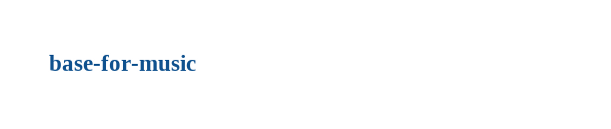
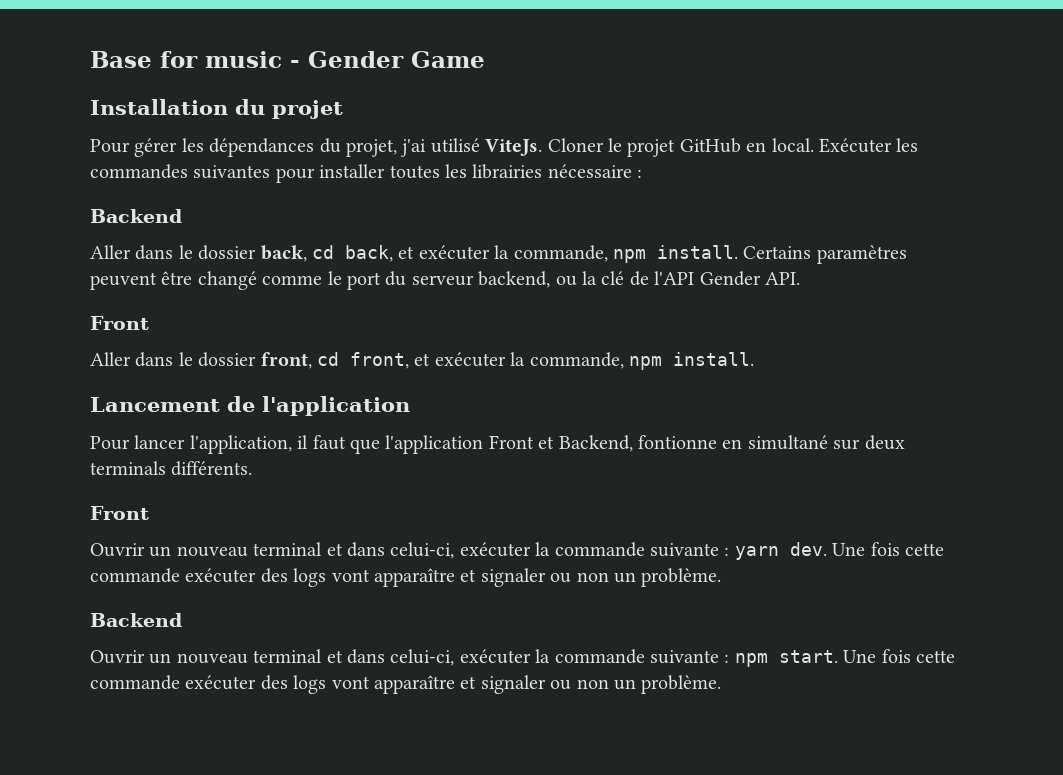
- base-for-music
+ Base for music - Gender Game
+ Installation du projet
+ Pour gérer les dépendances du projet, j'ai utilisé ViteJs. Cloner le projet GitHub en local. Exécuter les commandes suivantes pour installer toutes les librairies nécessaire :
+ Backend
+ Aller dans le dossier back, cd back, et exécuter la commande, npm install. Certains paramètres peuvent être changé comme le port du serveur backend, ou la clé de l'API Gender API.
+ Front
+ Aller dans le dossier front, cd front, et exécuter la commande, npm install.
+ Lancement de l'application
+ Pour lancer l'application, il faut que l'application Front et Backend, fontionne en simultané sur deux terminals différents.
+ Front
+ Ouvrir un nouveau terminal et dans celui-ci, exécuter la commande suivante : yarn dev. Une fois cette commande exécuter des logs vont apparaître et signaler ou non un problème.
+ Backend
+ Ouvrir un nouveau terminal et dans celui-ci, exécuter la commande suivante : npm start. Une fois cette commande exécuter des logs vont apparaître et signaler ou non un problème.

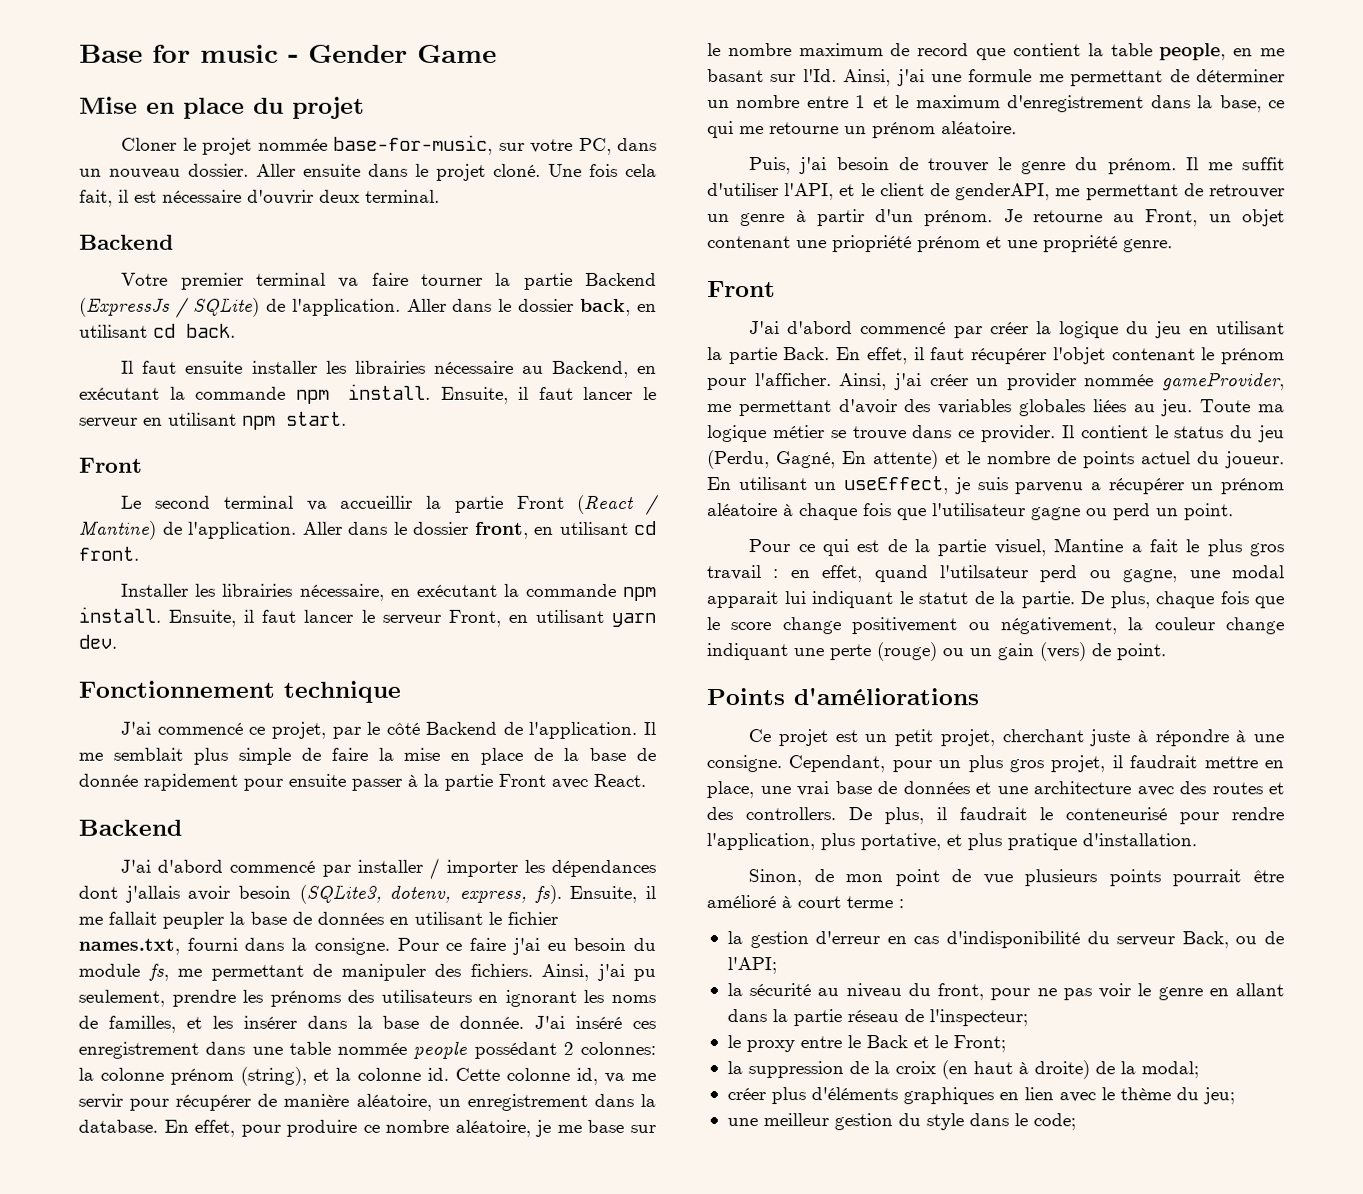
- Installation du projet
+ Mise en place du projet
- Pour gérer les dépendances du projet, j'ai utilisé ViteJs. Cloner le projet GitHub en local. Exécuter les commandes suivantes pour installer toutes les librairies nécessaire :
+ Cloner le projet nommée base-for-music, sur votre PC, dans un nouveau dossier. Aller ensuite dans le projet cloné. Une fois cela fait, il est nécessaire d'ouvrir deux terminal.
  Backend
- Aller dans le dossier back, cd back, et exécuter la commande, npm install. Certains paramètres peuvent être changé comme le port du serveur backend, ou la clé de l'API Gender API.
+ Votre premier terminal va faire tourner la partie Backend (ExpressJs / SQLite) de l'application. Aller dans le dossier back, en utilisant cd back.
+ Il faut ensuite installer les librairies nécessaire au Backend, en exécutant la commande npm install. Ensuite, il faut lancer le serveur en utilisant npm start.
  Front
- Aller dans le dossier front, cd front, et exécuter la commande, npm install.
- Lancement de l'application
- Pour lancer l'application, il faut que l'application Front et Backend, fontionne en simultané sur deux terminals différents.
+ Le second terminal va accueillir la partie Front (React / Mantine) de l'application. Aller dans le dossier front, en utilisant cd front.
+ Installer les librairies nécessaire, en exécutant la commande npm install. Ensuite, il faut lancer le serveur Front, en utilisant yarn dev.
+ Fonctionnement technique
+ J'ai commencé ce projet, par le côté Backend de l'application. Il me semblait plus simple de faire la mise en place de la base de donnée rapidement pour ensuite passer à la partie Front avec React.
+ Backend
+ J'ai d'abord commencé par installer / importer les dépendances dont j'allais avoir besoin (SQLite3, dotenv, express, fs). Ensuite, il me fallait peupler la base de données en utilisant le fichier names.txt, fourni dans la consigne. Pour ce faire j'ai eu besoin du module fs, me permettant de manipuler des fichiers. Ainsi, j'ai pu seulement, prendre les prénoms des utilisateurs en ignorant les noms de familles, et les insérer dans la base de donnée. J'ai inséré ces enregistrement dans une table nommée people possédant 2 colonnes: la colonne prénom (string), et la colonne id. Cette colonne id, va me servir pour récupérer de manière aléatoire, un enregistrement dans la database. En effet, pour produire ce nombre aléatoire, je me base sur le nombre maximum de record que contient la table people, en me basant sur l'Id. Ainsi, j'ai une formule me permettant de déterminer un nombre entre 1 et le maximum d'enregistrement dans la base, ce qui me retourne un prénom aléatoire.
+ Puis, j'ai besoin de trouver le genre du prénom. Il me suffit d'utiliser l'API, et le client de genderAPI, me permettant de retrouver un genre à partir d'un prénom. Je retourne au Front, un objet contenant une priopriété prénom et une propriété genre.
  Front
- Ouvrir un nouveau terminal et dans celui-ci, exécuter la commande suivante : yarn dev. Une fois cette commande exécuter des logs vont apparaître et signaler ou non un problème.
- Backend
- Ouvrir un nouveau terminal et dans celui-ci, exécuter la commande suivante : npm start. Une fois cette commande exécuter des logs vont apparaître et signaler ou non un problème.
+ J'ai d'abord commencé par créer la logique du jeu en utilisant la partie Back. En effet, il faut récupérer l'objet contenant le prénom pour l'afficher. Ainsi, j'ai créer un provider nommée gameProvider, me permettant d'avoir des variables globales liées au jeu. Toute ma logique métier se trouve dans ce provider. Il contient le status du jeu (Perdu, Gagné, En attente) et le nombre de points actuel du joueur. En utilisant un useEffect, je suis parvenu a récupérer un prénom aléatoire à chaque fois que l'utilisateur gagne ou perd un point.
+ Pour ce qui est de la partie visuel, Mantine a fait le plus gros travail : en effet, quand l'utilsateur perd ou gagne, une modal apparait lui indiquant le statut de la partie. De plus, chaque fois que le score change positivement ou négativement, la couleur change indiquant une perte (rouge) ou un gain (vers) de point.
+ Points d'améliorations
+ Ce projet est un petit projet, cherchant juste à répondre à une consigne. Cependant, pour un plus gros projet, il faudrait mettre en place, une vrai base de données et une architecture avec des routes et des controllers. De plus, il faudrait le conteneurisé pour rendre l'application, plus portative, et plus pratique d'installation.
+ Sinon, de mon point de vue plusieurs points pourrait être amélioré à court terme :
+ la gestion d'erreur en cas d'indisponibilité du serveur Back, ou de l'API;
+ la sécurité au niveau du front, pour ne pas voir le genre en allant dans la partie réseau de l'inspecteur;
+ le proxy entre le Back et le Front;
+ la suppression de la croix (en haut à droite) de la modal;
+ créer plus d'éléments graphiques en lien avec le thème du jeu;
+ une meilleur gestion du style dans le code;

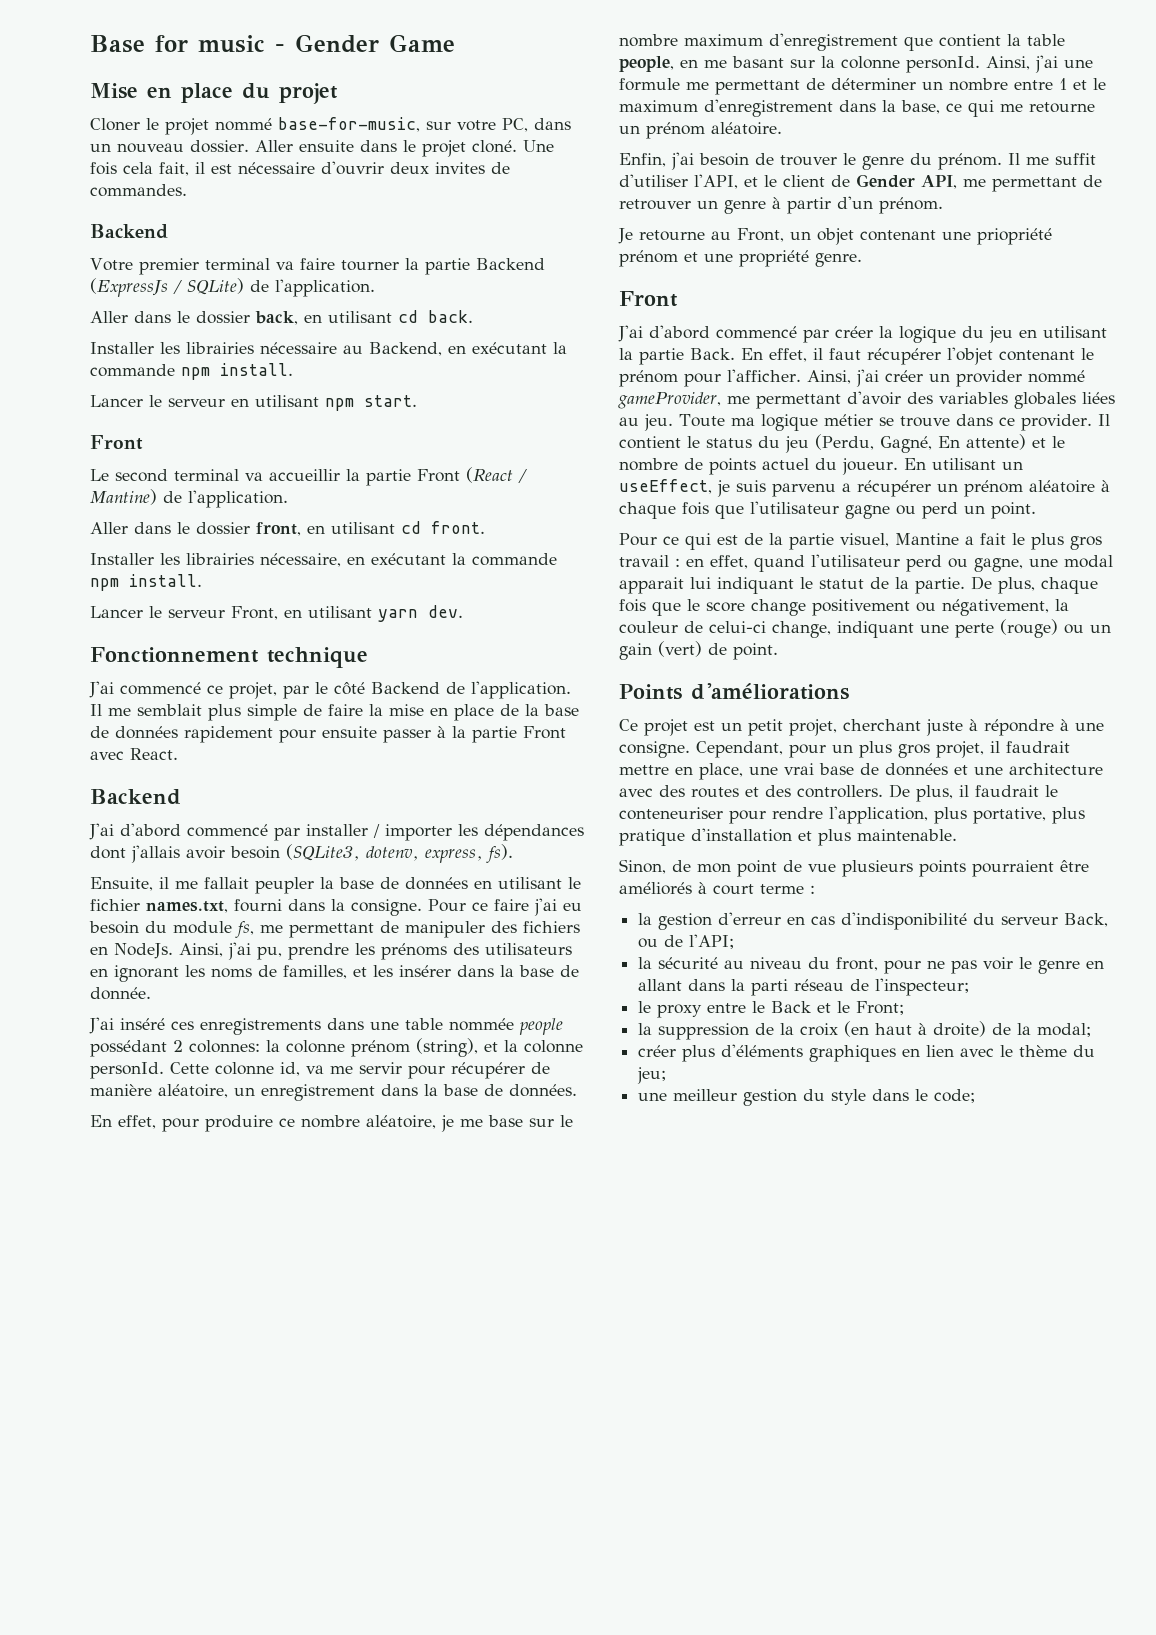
- Cloner le projet nommée base-for-music, sur votre PC, dans un nouveau dossier.
+ Cloner le projet nommé base-for-music, sur votre PC, dans un nouveau dossier.
- Une fois cela fait, il est nécessaire d'ouvrir deux terminal.
+ Une fois cela fait, il est nécessaire d'ouvrir deux invites de commandes.
- Votre premier terminal va faire tourner la partie Backend (ExpressJs / SQLite) de l'application. Aller dans le dossier back, en utilisant cd back.
+ Votre premier terminal va faire tourner la partie Backend (ExpressJs / SQLite) de l'application.
+ Aller dans le dossier back, en utilisant cd back.
- Il faut ensuite installer les librairies nécessaire au Backend, en exécutant la commande npm install. Ensuite, il faut lancer le serveur en utilisant npm start.
+ Installer les librairies nécessaire au Backend, en exécutant la commande npm install.
+ Lancer le serveur en utilisant npm start.
- Le second terminal va accueillir la partie Front (React / Mantine) de l'application. Aller dans le dossier front, en utilisant cd front.
+ Le second terminal va accueillir la partie Front (React / Mantine) de l'application.
+ Aller dans le dossier front, en utilisant cd front.
- Installer les librairies nécessaire, en exécutant la commande npm install. Ensuite, il faut lancer le serveur Front, en utilisant yarn dev.
+ Installer les librairies nécessaire, en exécutant la commande npm install.
+ Lancer le serveur Front, en utilisant yarn dev.
- Il me semblait plus simple de faire la mise en place de la base de donnée rapidement pour ensuite passer à la partie Front avec React.
+ Il me semblait plus simple de faire la mise en place de la base de données rapidement pour ensuite passer à la partie Front avec React.
- J'ai d'abord commencé par installer / importer les dépendances dont j'allais avoir besoin (SQLite3, dotenv, express, fs). Ensuite, il me fallait peupler la base de données en utilisant le fichier names.txt, fourni dans la consigne.
+ J'ai d'abord commencé par installer / importer les dépendances dont j'allais avoir besoin (SQLite3, dotenv, express, fs).
+ Ensuite, il me fallait peupler la base de données en utilisant le fichier names.txt, fourni dans la consigne.
- Pour ce faire j'ai eu besoin du module fs, me permettant de manipuler des fichiers. Ainsi, j'ai pu seulement, prendre les prénoms des utilisateurs en ignorant les noms de familles, et les insérer dans la base de donnée. J'ai inséré ces enregistrement dans une table nommée people possédant 2 colonnes: la colonne prénom (string), et la colonne id.
+ Pour ce faire j'ai eu besoin du module fs, me permettant de manipuler des fichiers en NodeJs. Ainsi, j'ai pu, prendre les prénoms des utilisateurs en ignorant les noms de familles, et les insérer dans la base de donnée.
+ J'ai inséré ces enregistrements dans une table nommée people possédant 2 colonnes: la colonne prénom (string), et la colonne personId.
- Cette colonne id, va me servir pour récupérer de manière aléatoire, un enregistrement dans la database. En effet, pour produire ce nombre aléatoire, je me base sur le nombre maximum de record que contient la table people, en me basant sur l'Id.
+ Cette colonne id, va me servir pour récupérer de manière aléatoire, un enregistrement dans la base de données.
+ En effet, pour produire ce nombre aléatoire, je me base sur le nombre maximum d'enregistrement que contient la table people, en me basant sur la colonne personId.
- Puis, j'ai besoin de trouver le genre du prénom.
+ Enfin, j'ai besoin de trouver le genre du prénom.
- Il me suffit d'utiliser l'API, et le client de genderAPI, me permettant de retrouver un genre à partir d'un prénom. Je retourne au Front, un objet contenant une priopriété prénom et une propriété genre.
+ Il me suffit d'utiliser l'API, et le client de Gender API, me permettant de retrouver un genre à partir d'un prénom.
+ Je retourne au Front, un objet contenant une priopriété prénom et une propriété genre.
- Ainsi, j'ai créer un provider nommée gameProvider, me permettant d'avoir des variables globales liées au jeu.
+ Ainsi, j'ai créer un provider nommé gameProvider, me permettant d'avoir des variables globales liées au jeu.
- Pour ce qui est de la partie visuel, Mantine a fait le plus gros travail : en effet, quand l'utilsateur perd ou gagne, une modal apparait lui indiquant le statut de la partie.
+ Pour ce qui est de la partie visuel, Mantine a fait le plus gros travail : en effet, quand l'utilisateur perd ou gagne, une modal apparait lui indiquant le statut de la partie.
- De plus, chaque fois que le score change positivement ou négativement, la couleur change indiquant une perte (rouge) ou un gain (vers) de point.
+ De plus, chaque fois que le score change positivement ou négativement, la couleur de celui-ci change, indiquant une perte (rouge) ou un gain (vert) de point.
- De plus, il faudrait le conteneurisé pour rendre l'application, plus portative, et plus pratique d'installation.
+ De plus, il faudrait le conteneuriser pour rendre l'application, plus portative, plus pratique d'installation et plus maintenable.
- Sinon, de mon point de vue plusieurs points pourrait être amélioré à court terme :
+ Sinon, de mon point de vue plusieurs points pourraient être améliorés à court terme :
- la sécurité au niveau du front, pour ne pas voir le genre en allant dans la partie réseau de l'inspecteur;
+ la sécurité au niveau du front, pour ne pas voir le genre en allant dans la parti réseau de l'inspecteur;

